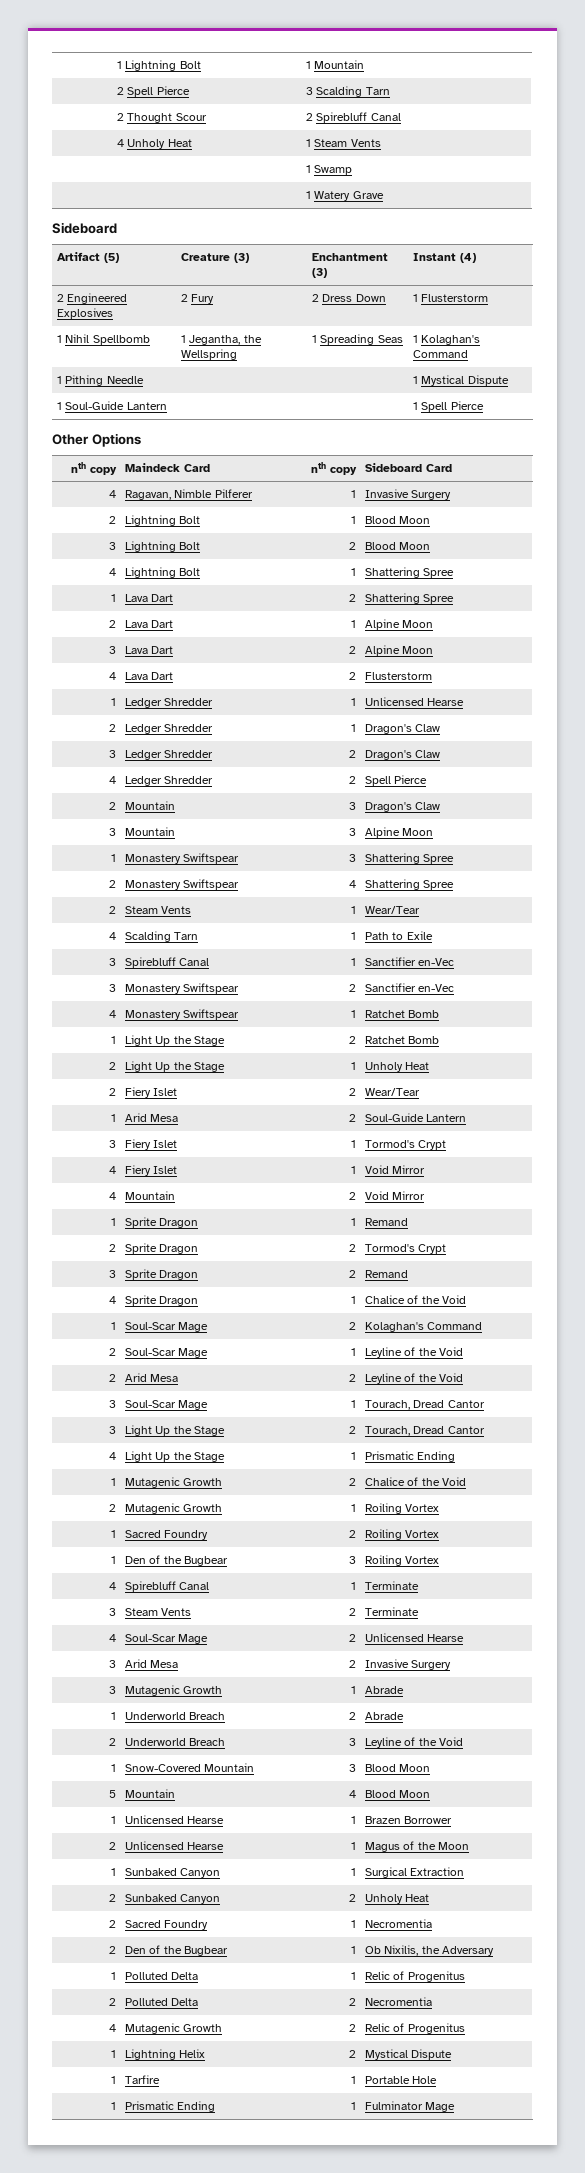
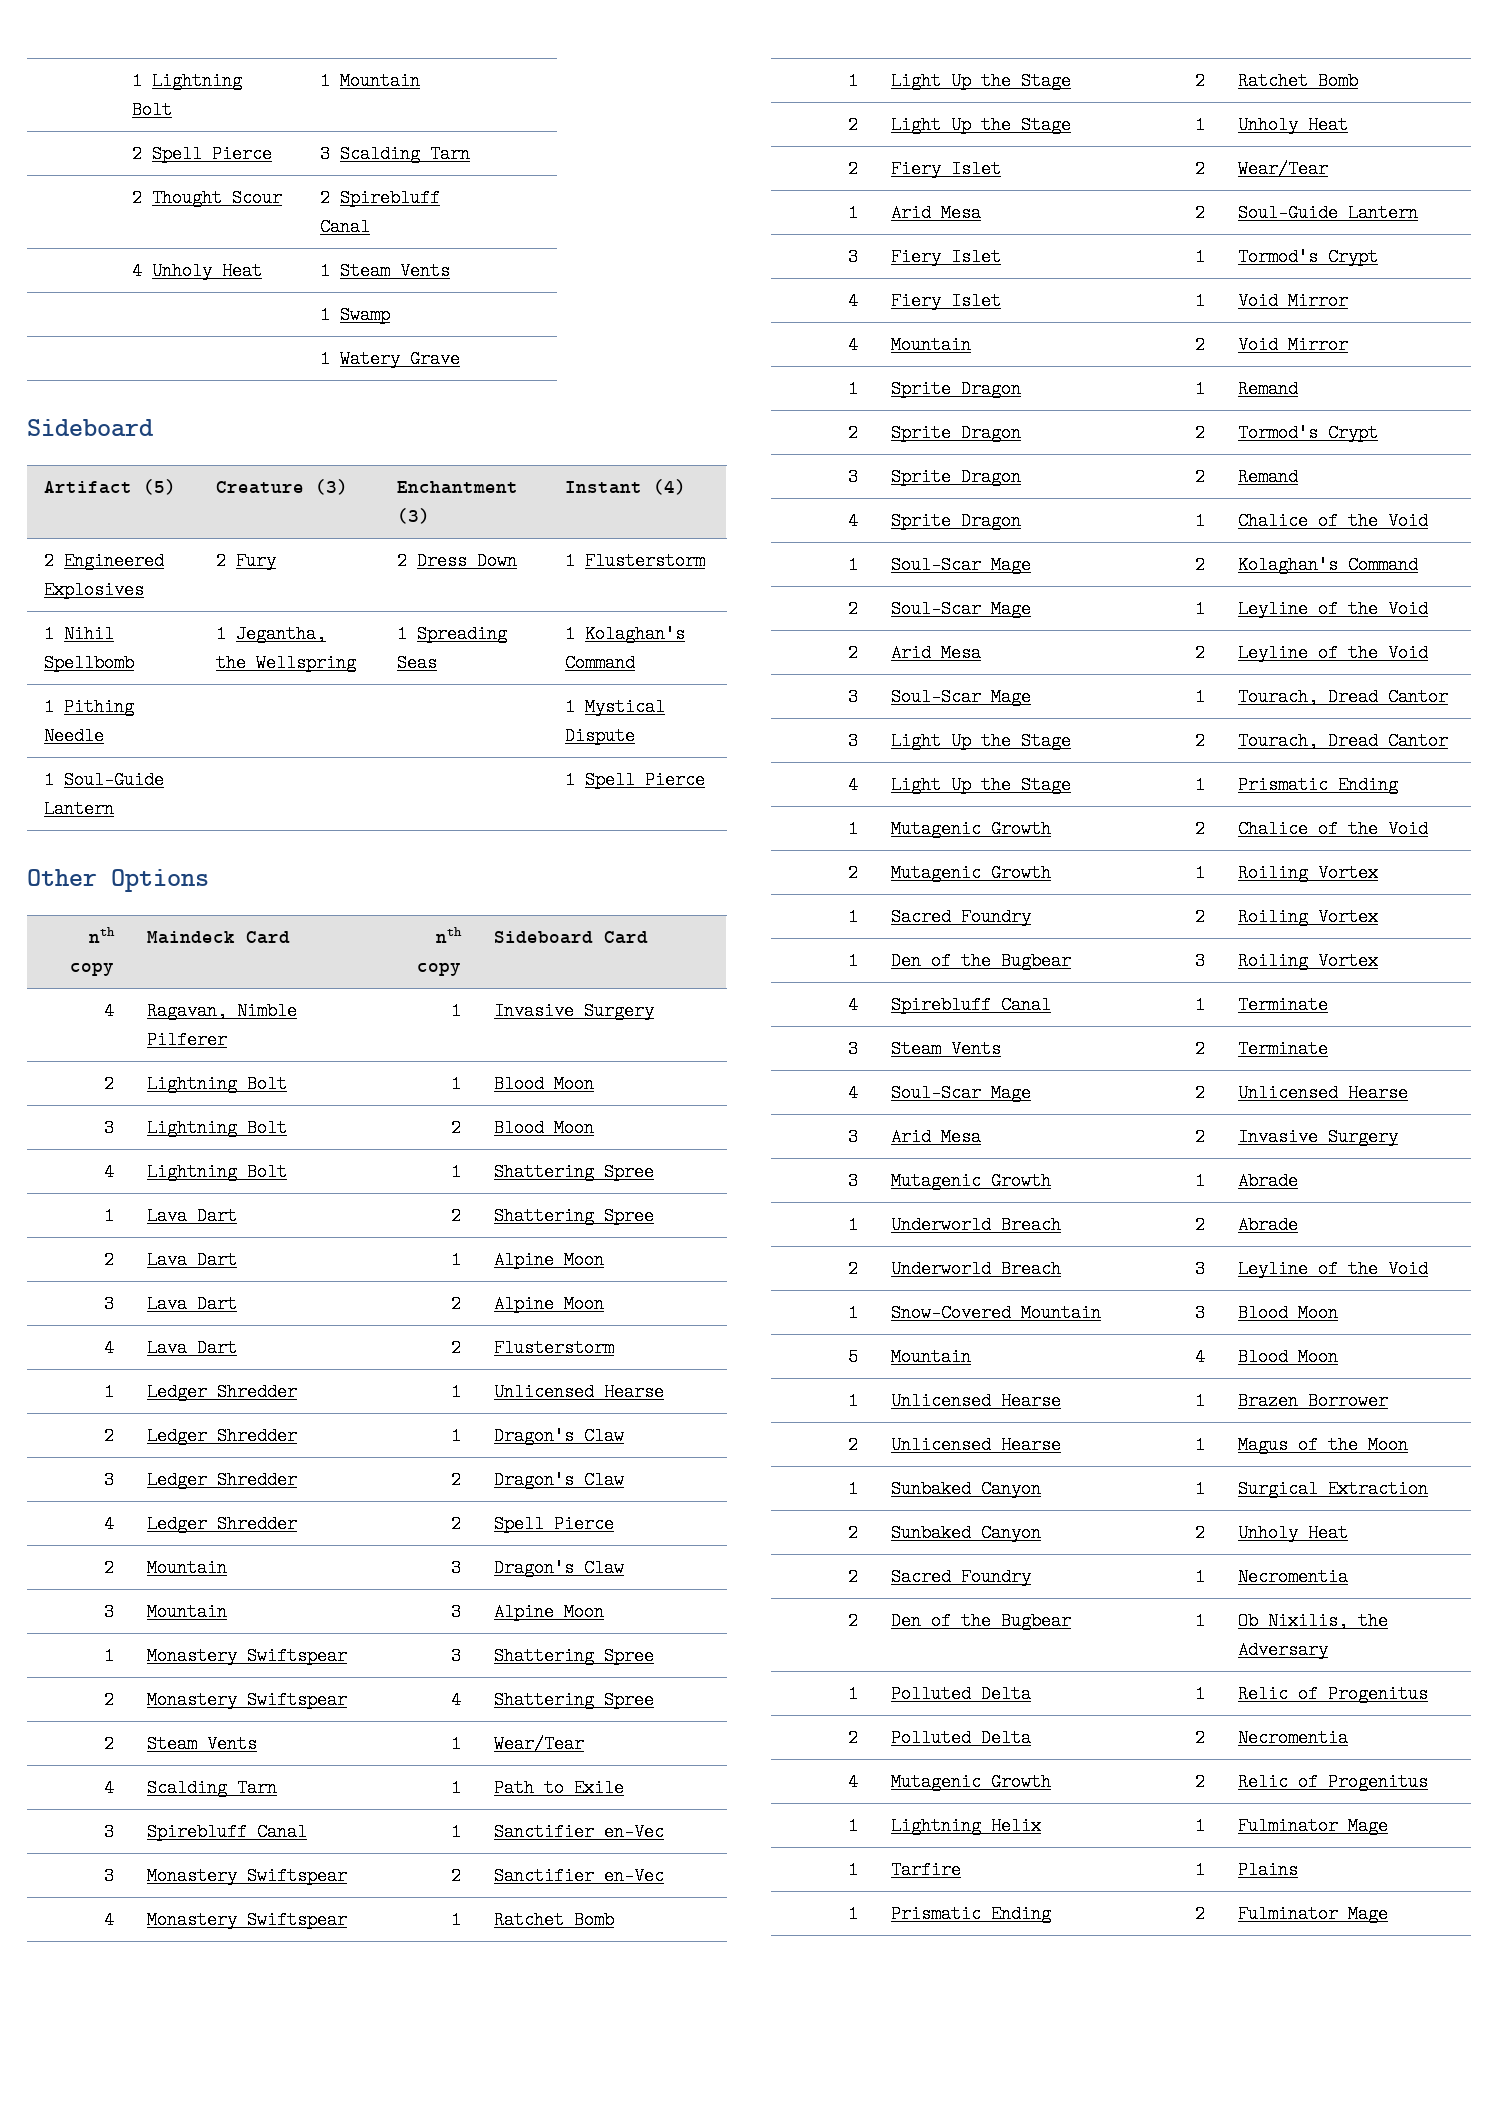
- 1 | Lightning Helix | 2 | Mystical Dispute
+ 1 | Lightning Helix | 1 | Fulminator Mage
- 1 | Tarfire | 1 | Portable Hole
+ 1 | Tarfire | 1 | Plains
- 1 | Prismatic Ending | 1 | Fulminator Mage
+ 1 | Prismatic Ending | 2 | Fulminator Mage

